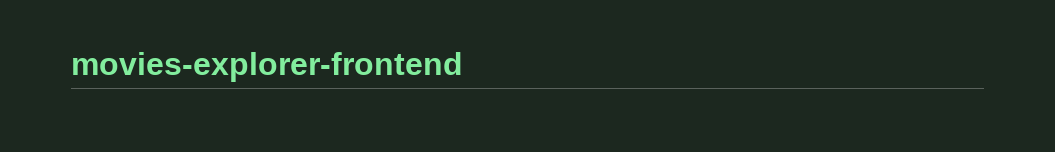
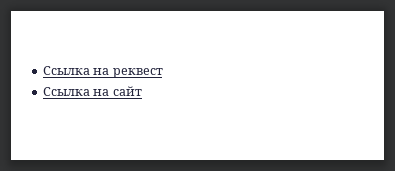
- movies-explorer-frontend
+ Ссылка на реквест
+ Ссылка на сайт

